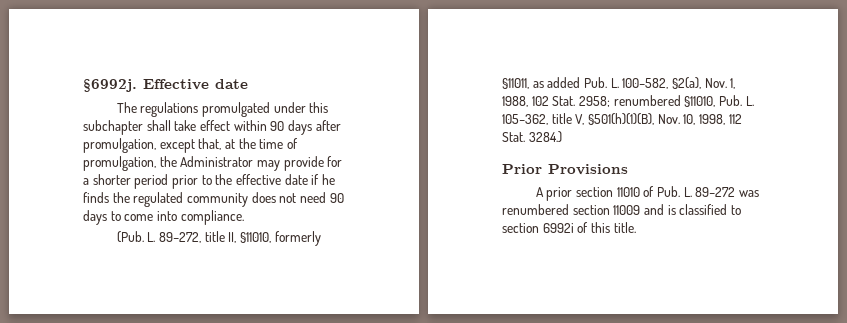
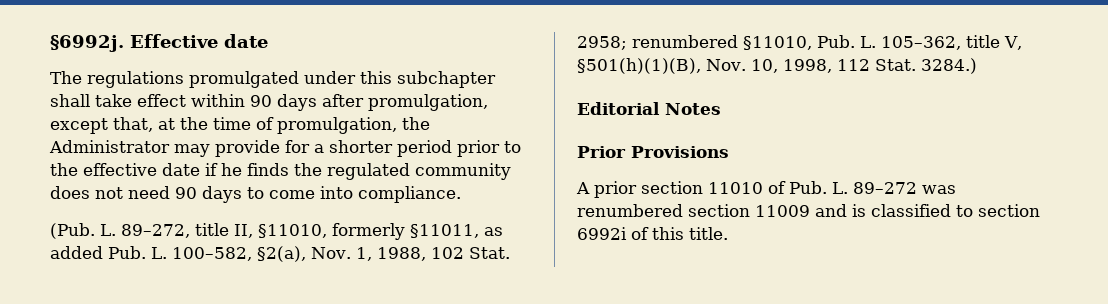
+ Editorial Notes

